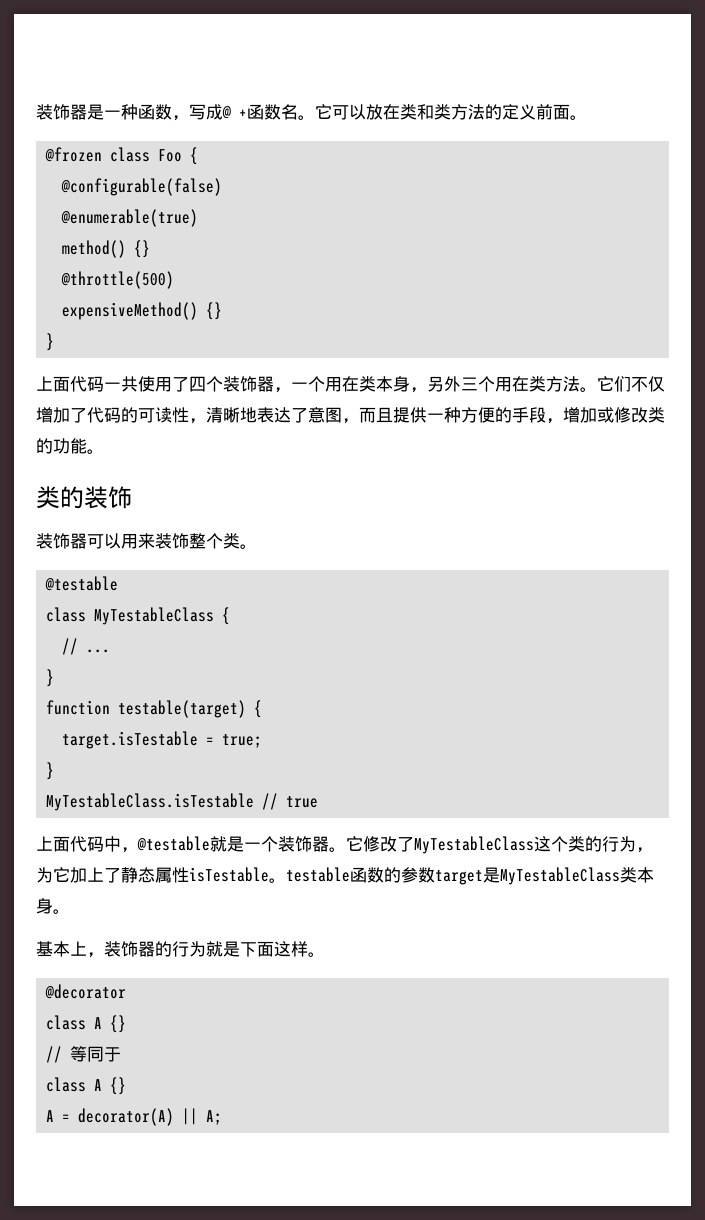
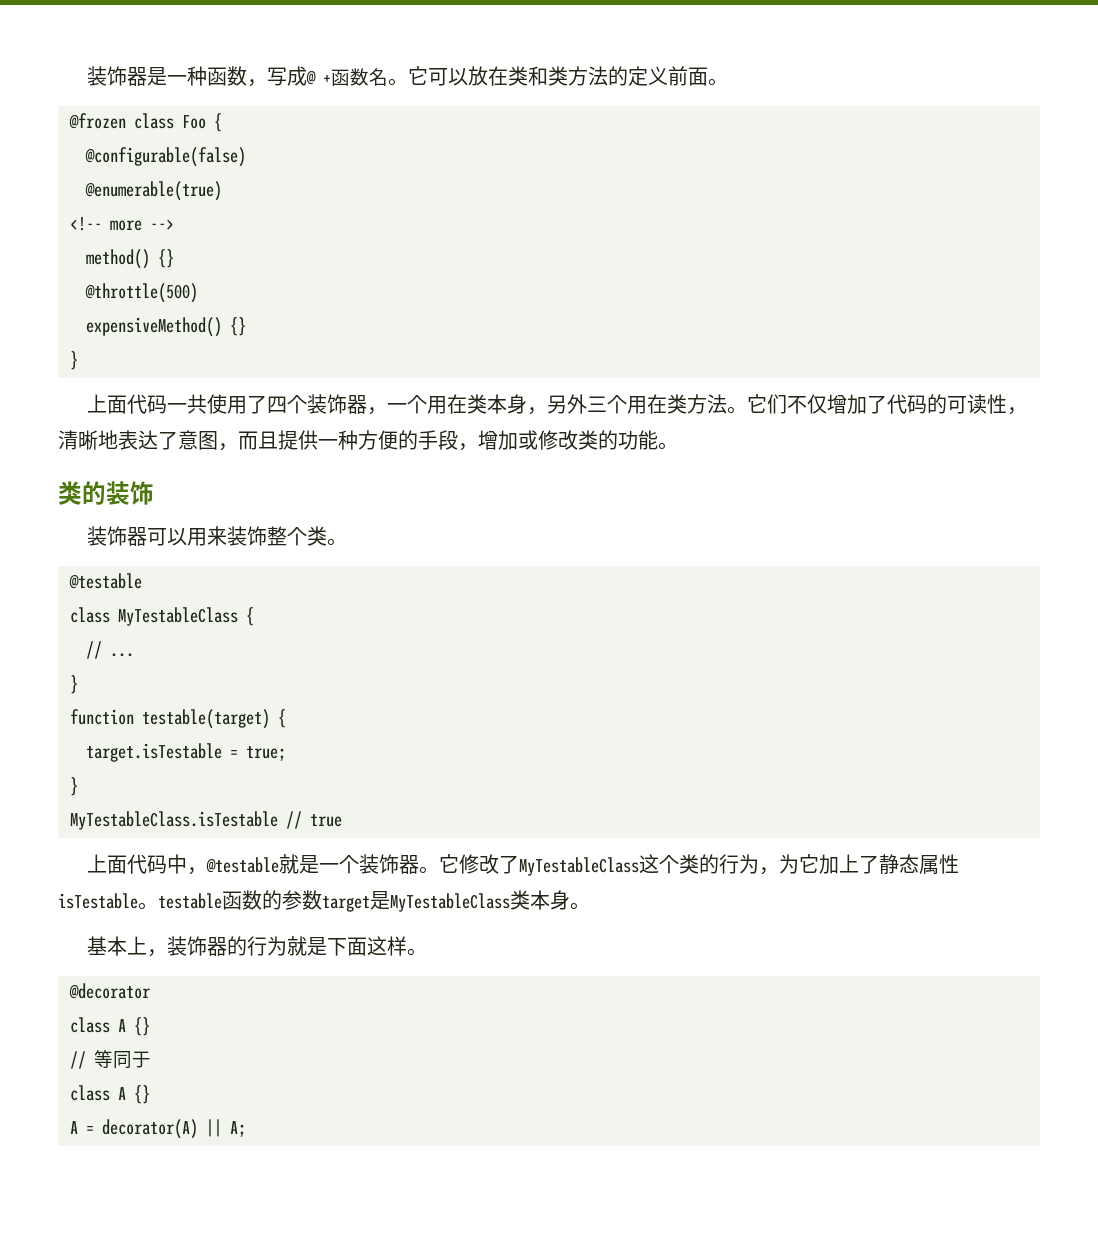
+ <!-- more -->

